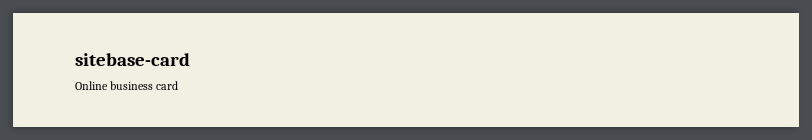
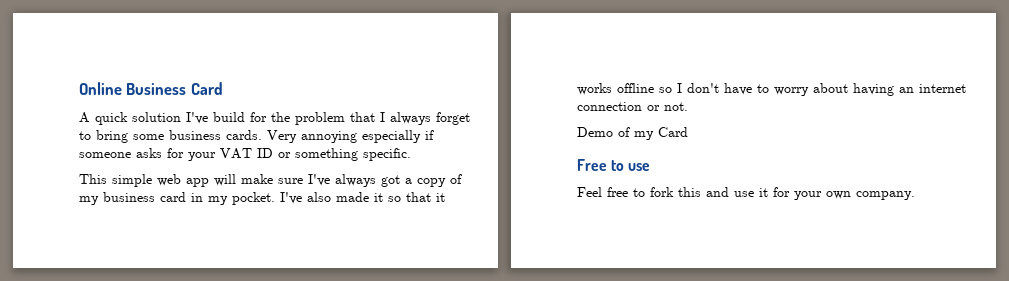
- sitebase-card
- Online business card
+ Online Business Card
+ A quick solution I've build for the problem that I always forget to bring some business cards. Very annoying especially if someone asks for your VAT ID or something specific.
+ This simple web app will make sure I've always got a copy of my business card in my pocket. I've also made it so that it works offline so I don't have to worry about having an internet connection or not.
+ Demo of my Card
+ Free to use
+ Feel free to fork this and use it for your own company.

